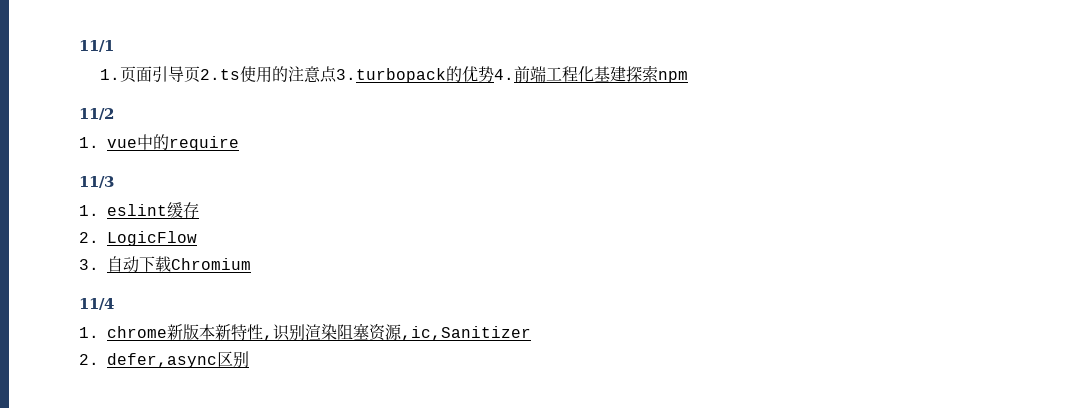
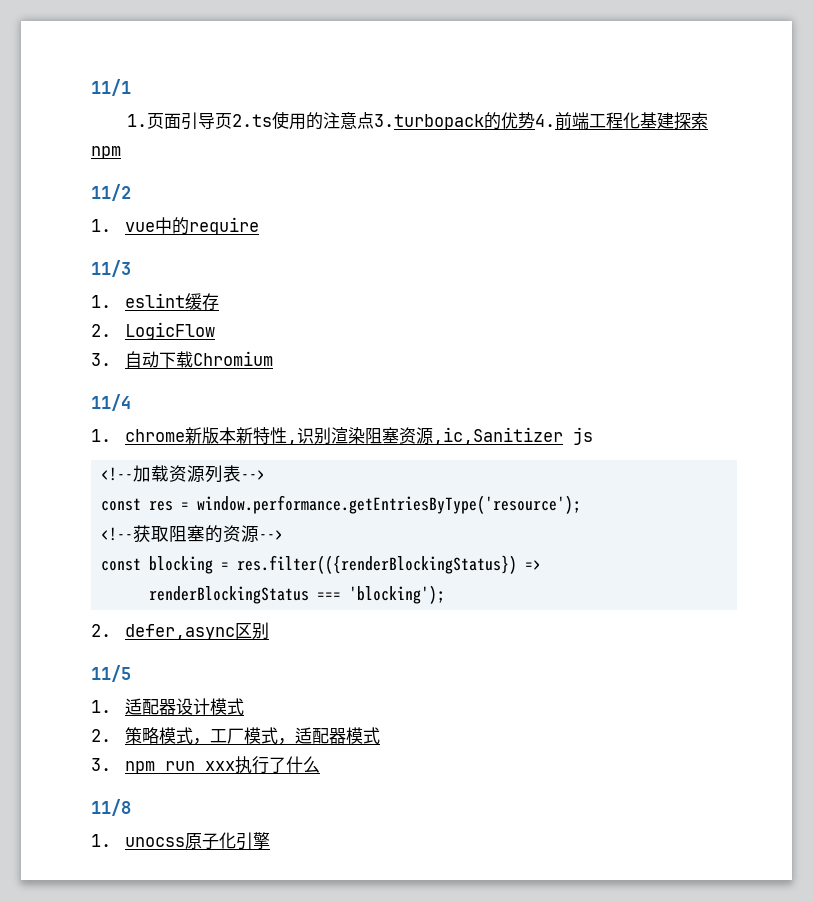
- 1. chrome新版本新特性,识别渲染阻塞资源,ic,Sanitizer
+ 1. chrome新版本新特性,识别渲染阻塞资源,ic,Sanitizer js
+ <!--加载资源列表-->
+ const res = window.performance.getEntriesByType('resource');
+ <!--获取阻塞的资源-->
+ const blocking = res.filter(({renderBlockingStatus}) =>
+ renderBlockingStatus === 'blocking');
  2. defer,async区别
+ 11/5
+ 1.适配器设计模式
+ 2.策略模式，工厂模式，适配器模式
+ 3. npm run xxx执行了什么
+ 11/8
+ 1. unocss原子化引擎

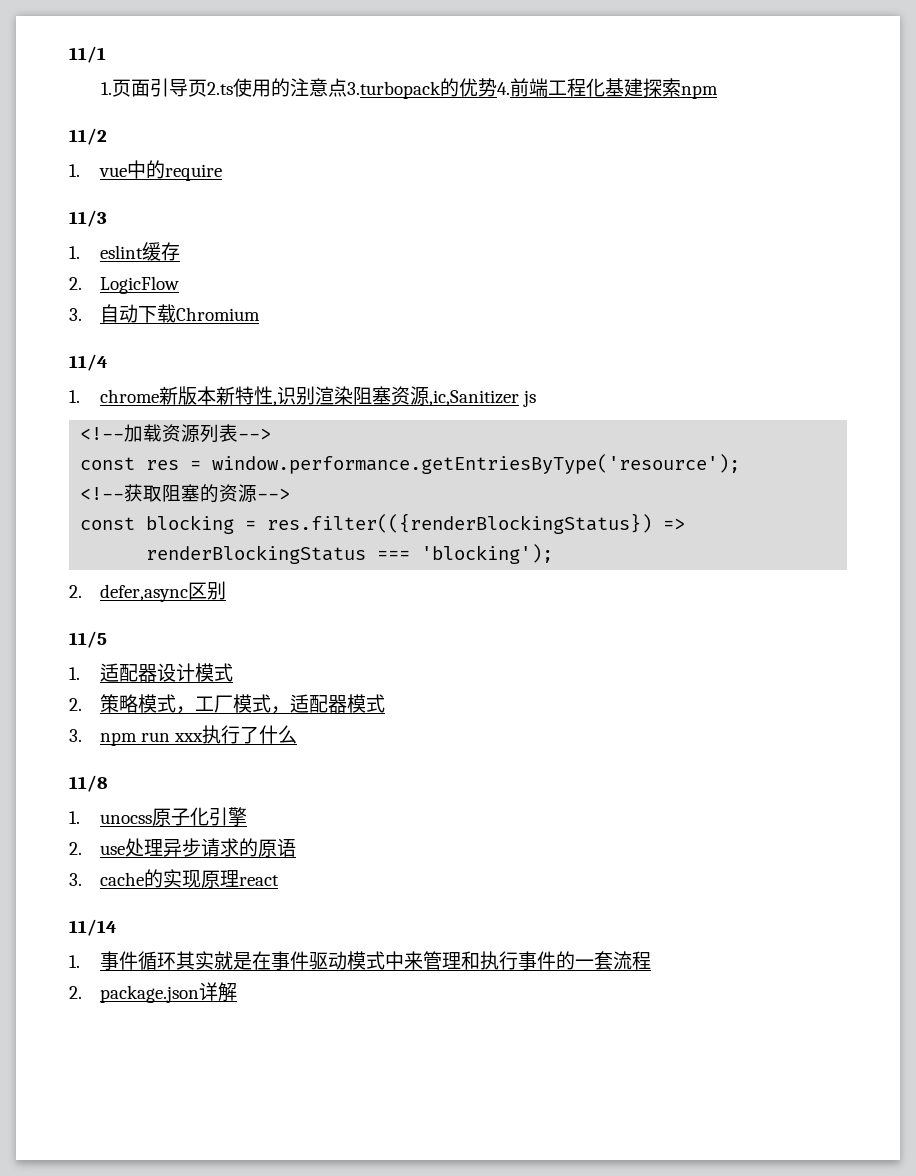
+ 2. use处理异步请求的原语
+ 3. cache的实现原理react
+ 11/14
+ 1.事件循环其实就是在事件驱动模式中来管理和执行事件的一套流程
+ 2. package.json详解

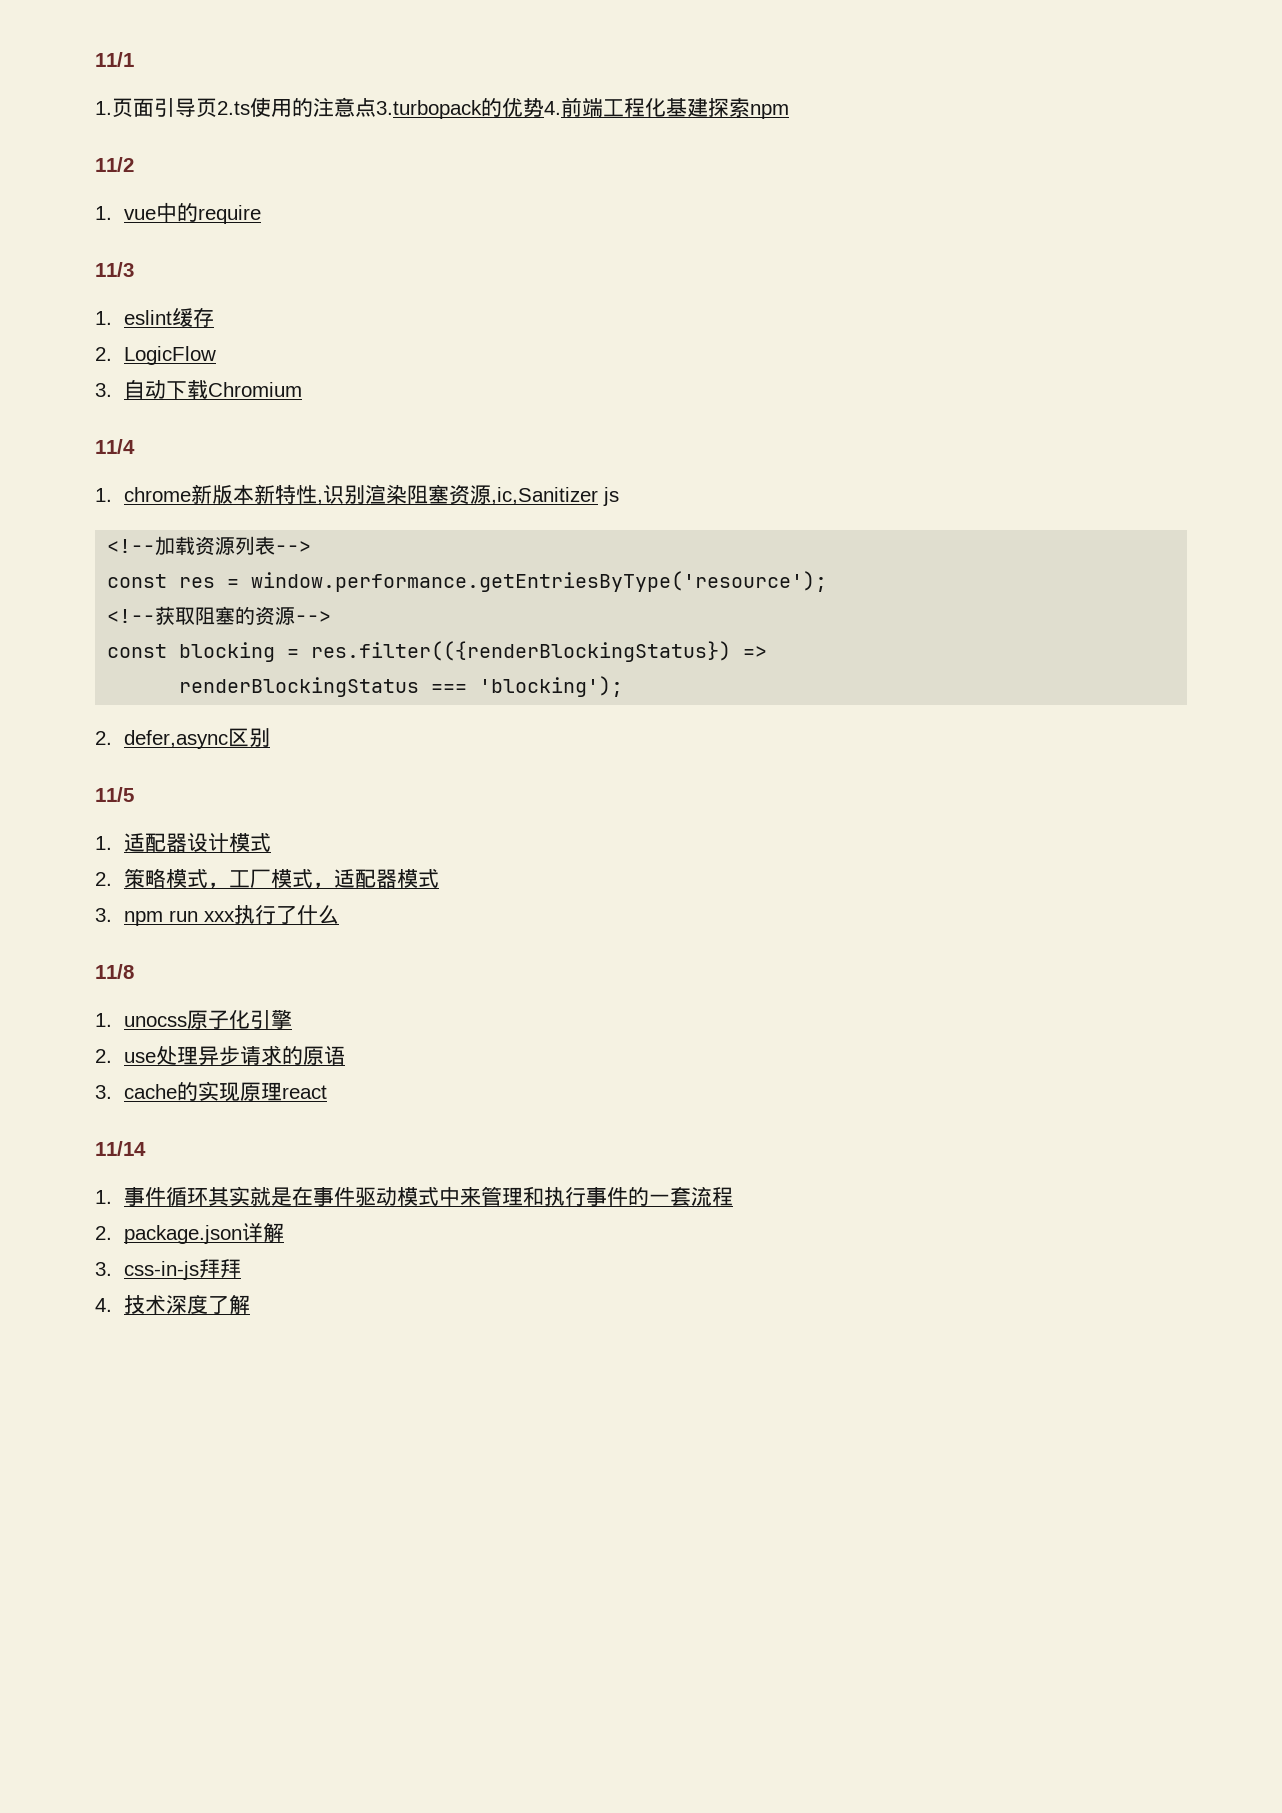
+ 3. css-in-js拜拜
+ 4.技术深度了解

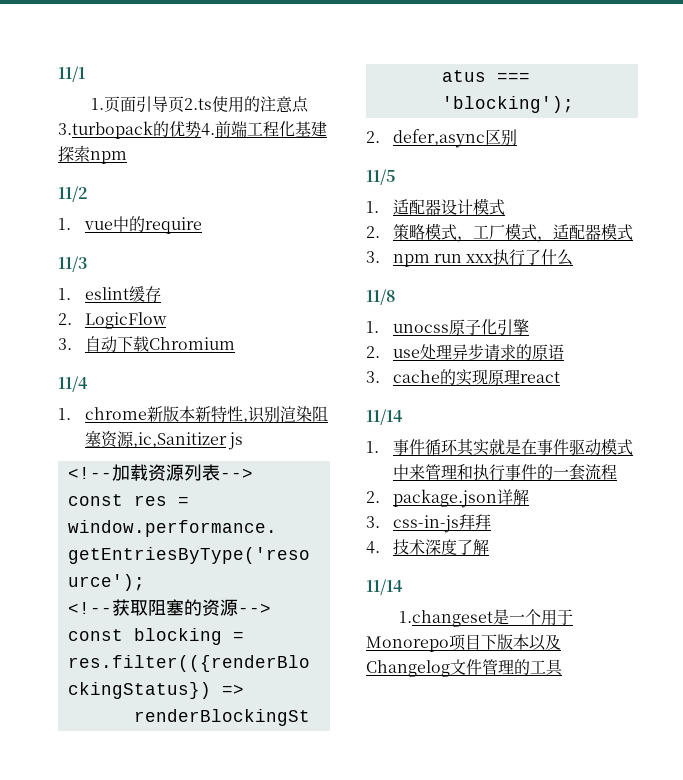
  4.技术深度了解
+ 11/14
+ 1.changeset是一个用于Monorepo项目下版本以及Changelog文件管理的工具

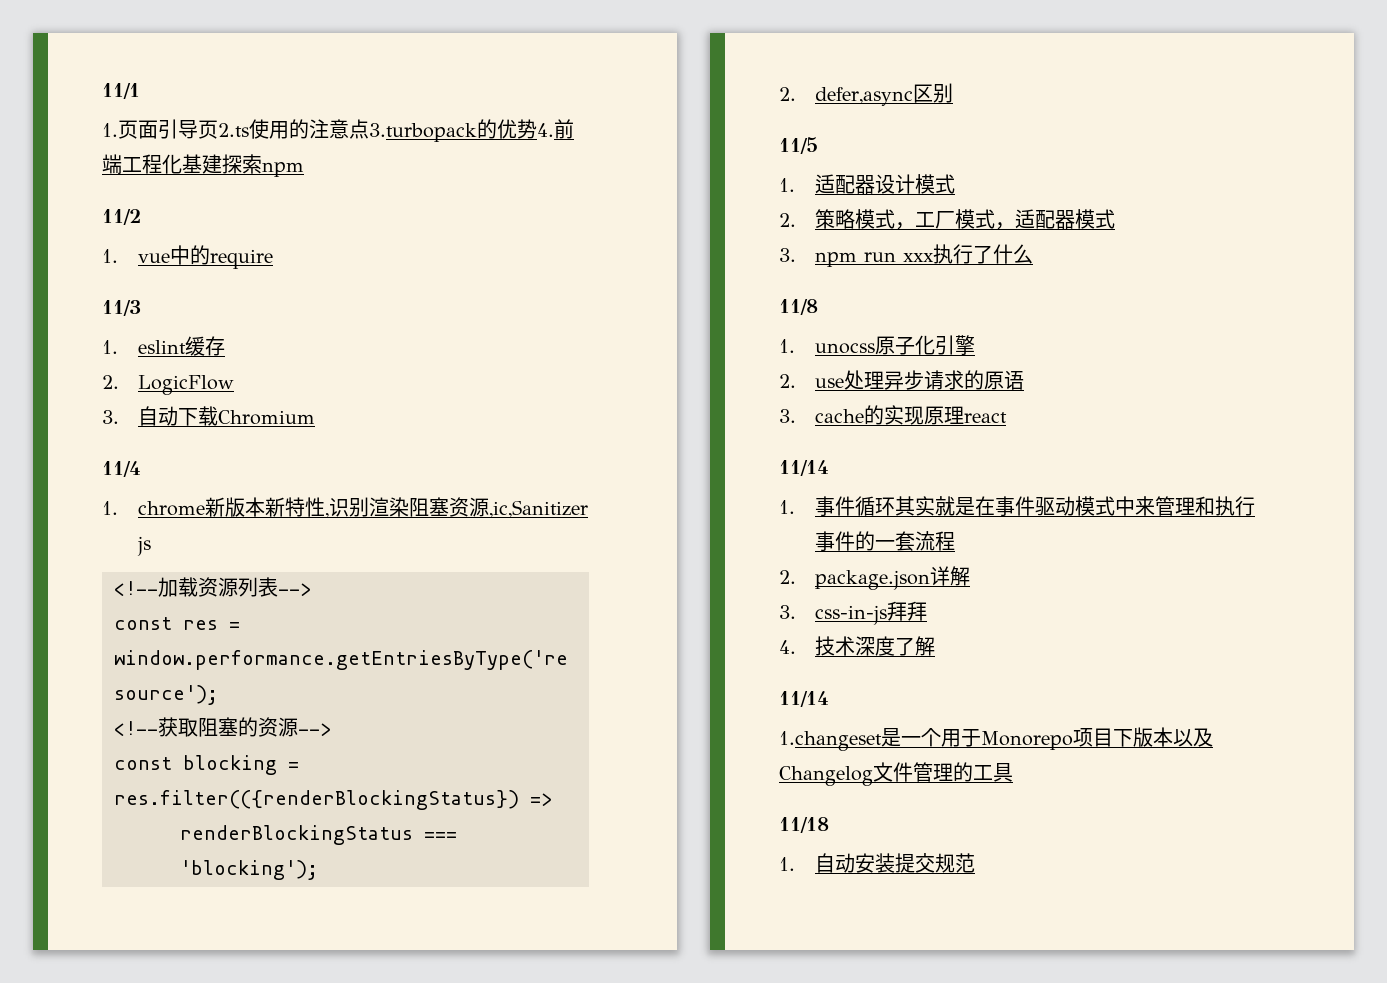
+ 11/18
+ 1.自动安装提交规范

